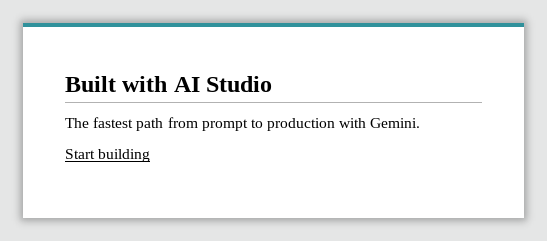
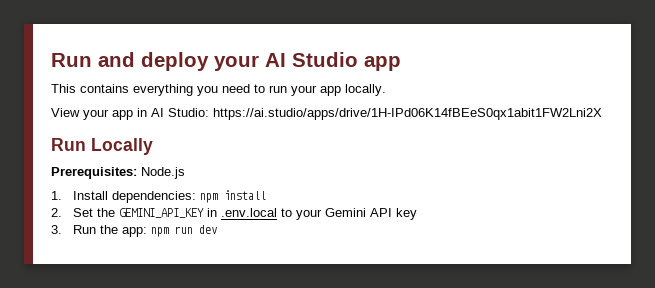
- Built with AI Studio
- The fastest path from prompt to production with Gemini.
- Start building
+ Run and deploy your AI Studio app
+ This contains everything you need to run your app locally.
+ View your app in AI Studio: https://ai.studio/apps/drive/1H-IPd06K14fBEeS0qx1abit1FW2Lni2X
+ Run Locally
+ Prerequisites: Node.js
+ 1. Install dependencies: npm install
+ 2. Set the GEMINI_API_KEY in .env.local to your Gemini API key
+ 3. Run the app: npm run dev

